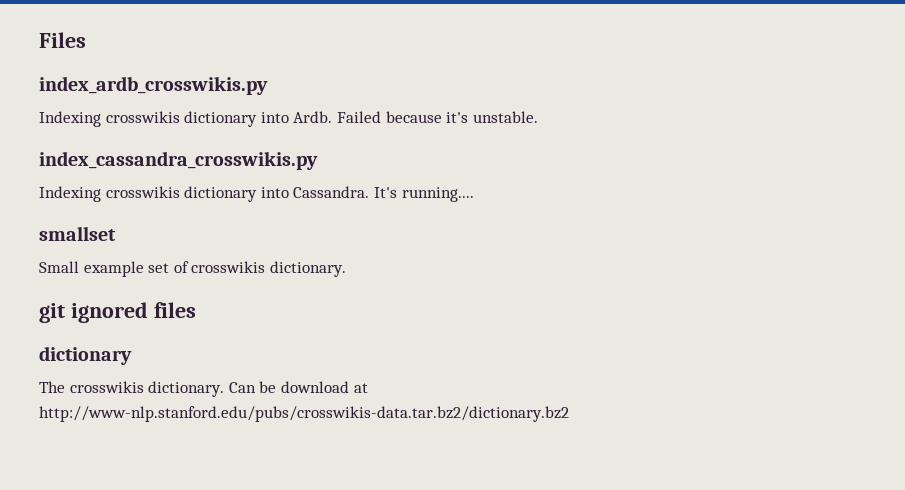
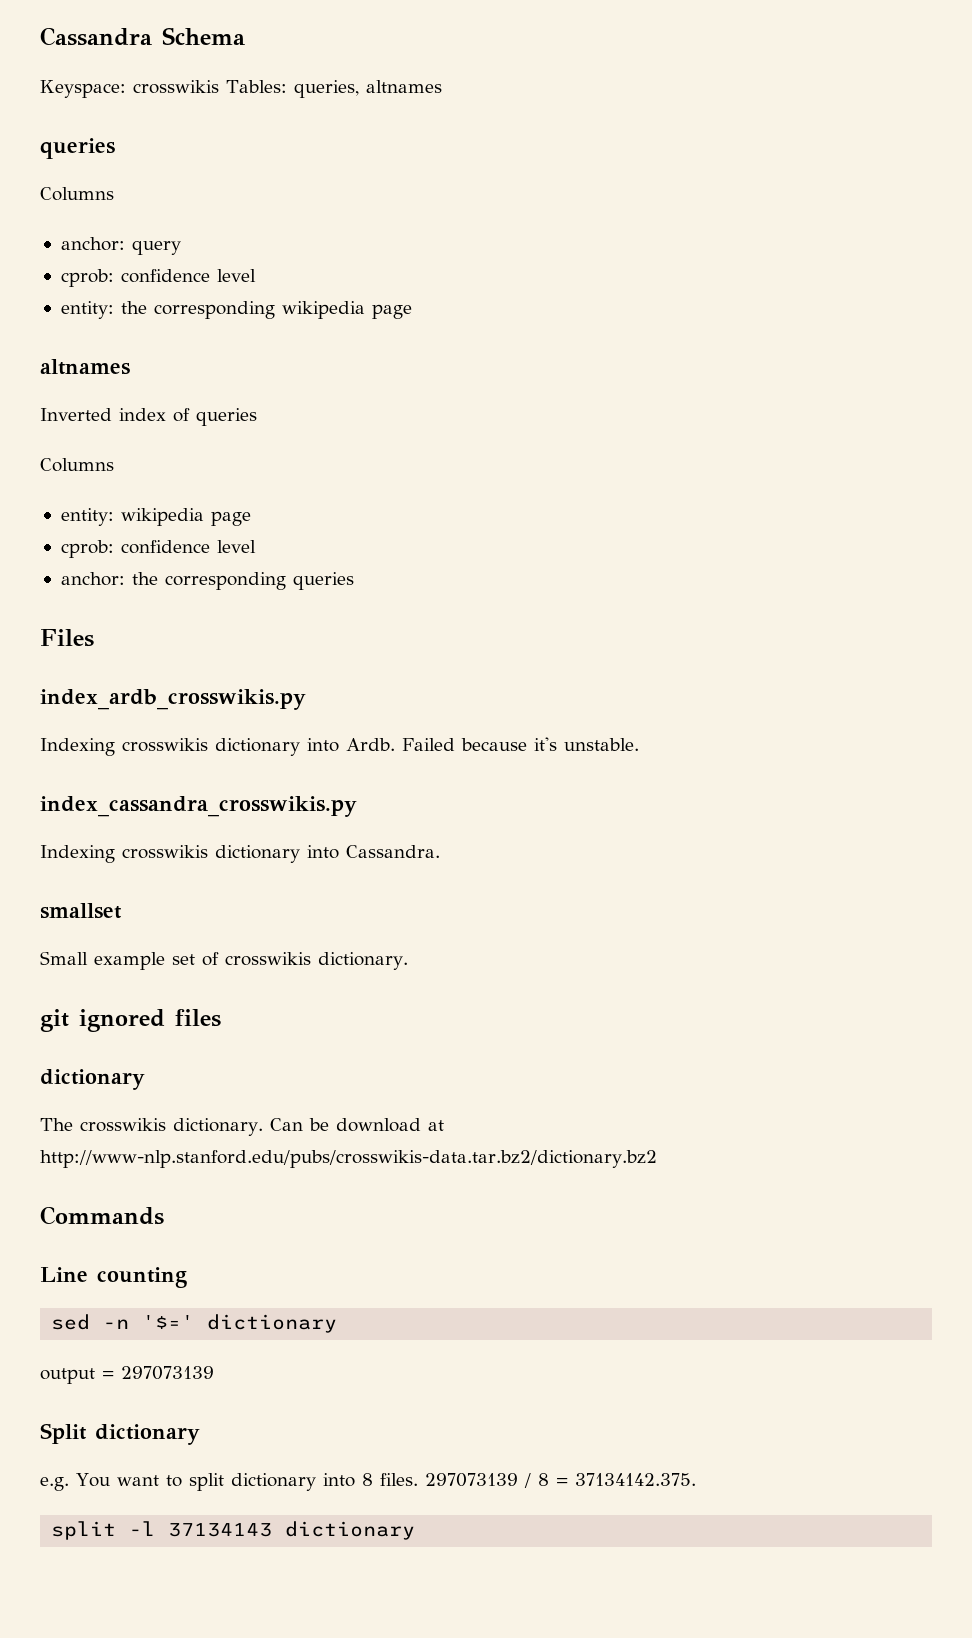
+ Cassandra Schema
+ Keyspace: crosswikis Tables: queries, altnames
+ queries
+ Columns
+ anchor: query
+ cprob: confidence level
+ entity: the corresponding wikipedia page
+ altnames
+ Inverted index of queries
+ Columns
+ entity: wikipedia page
+ cprob: confidence level
+ anchor: the corresponding queries
- It's running....
+ Commands
+ Line counting
+ sed -n '$=' dictionary
+ output = 297073139
+ Split dictionary
+ e.g. You want to split dictionary into 8 files. 297073139 / 8 = 37134142.375.
+ split -l 37134143 dictionary

